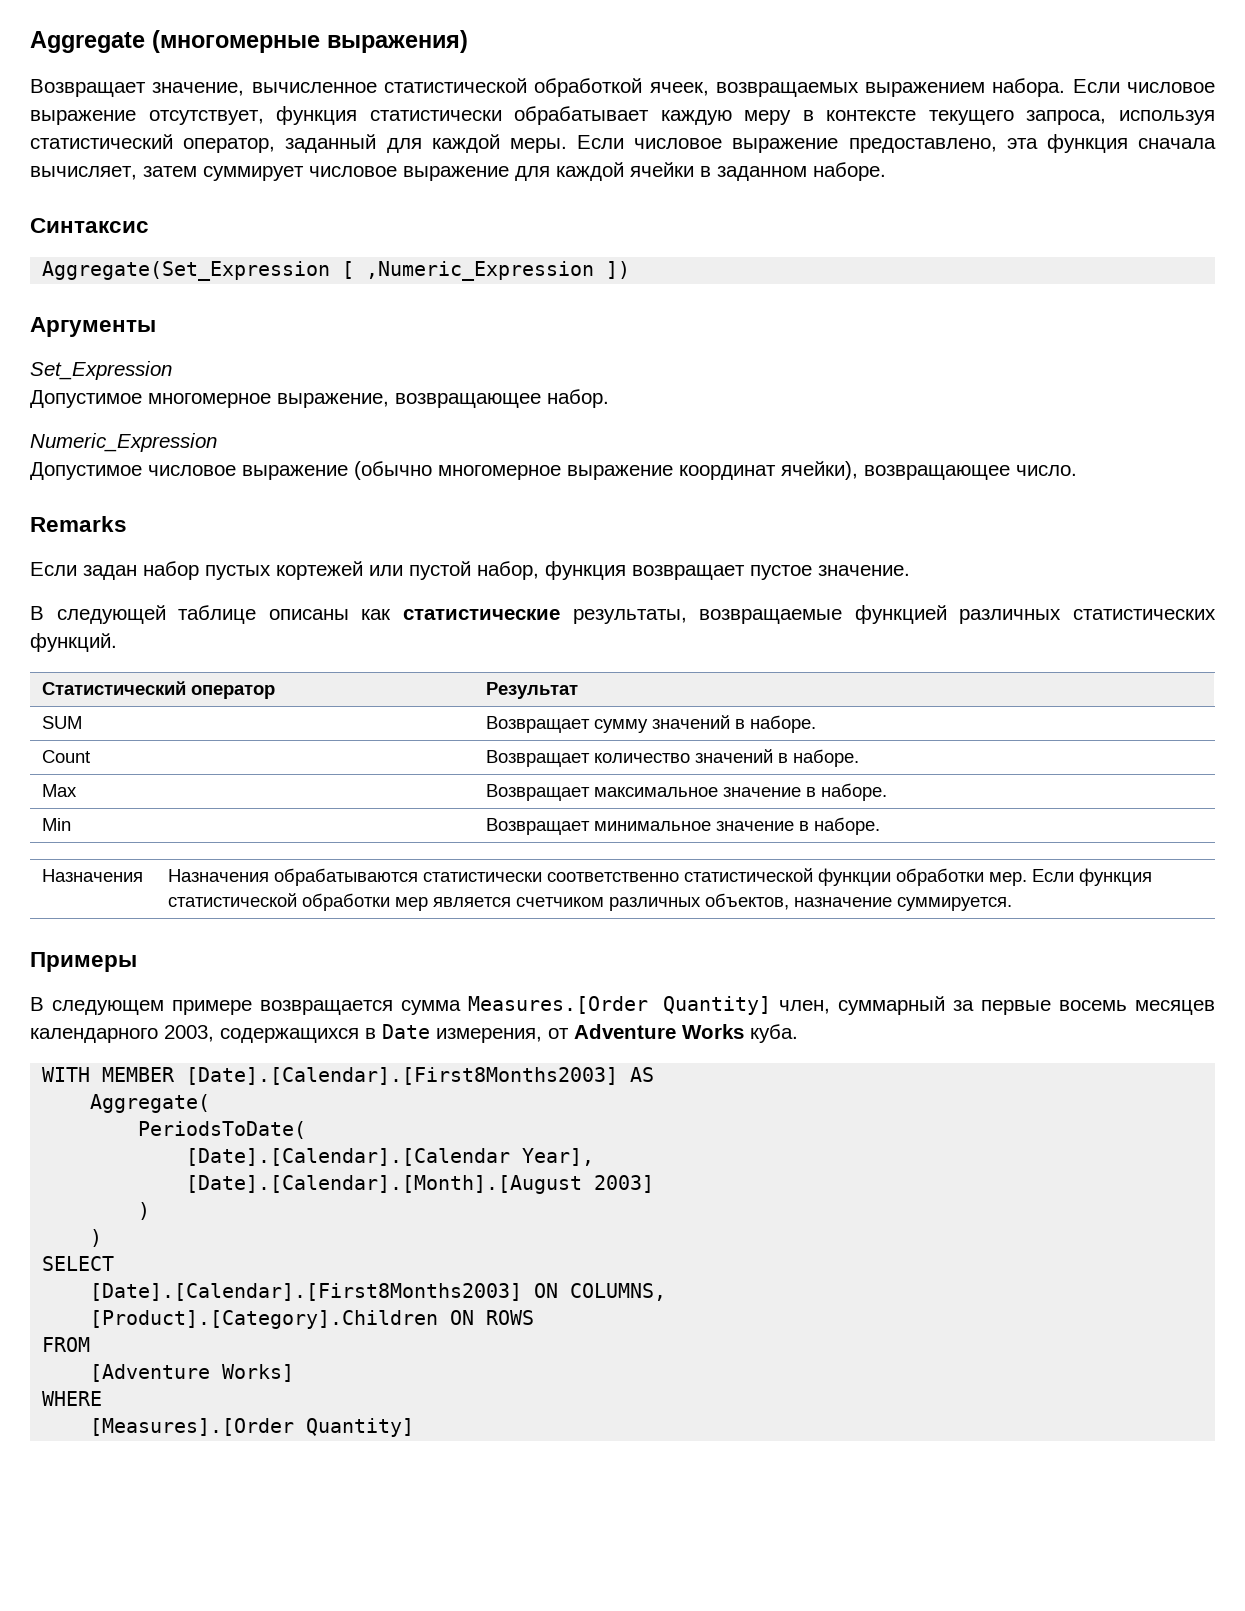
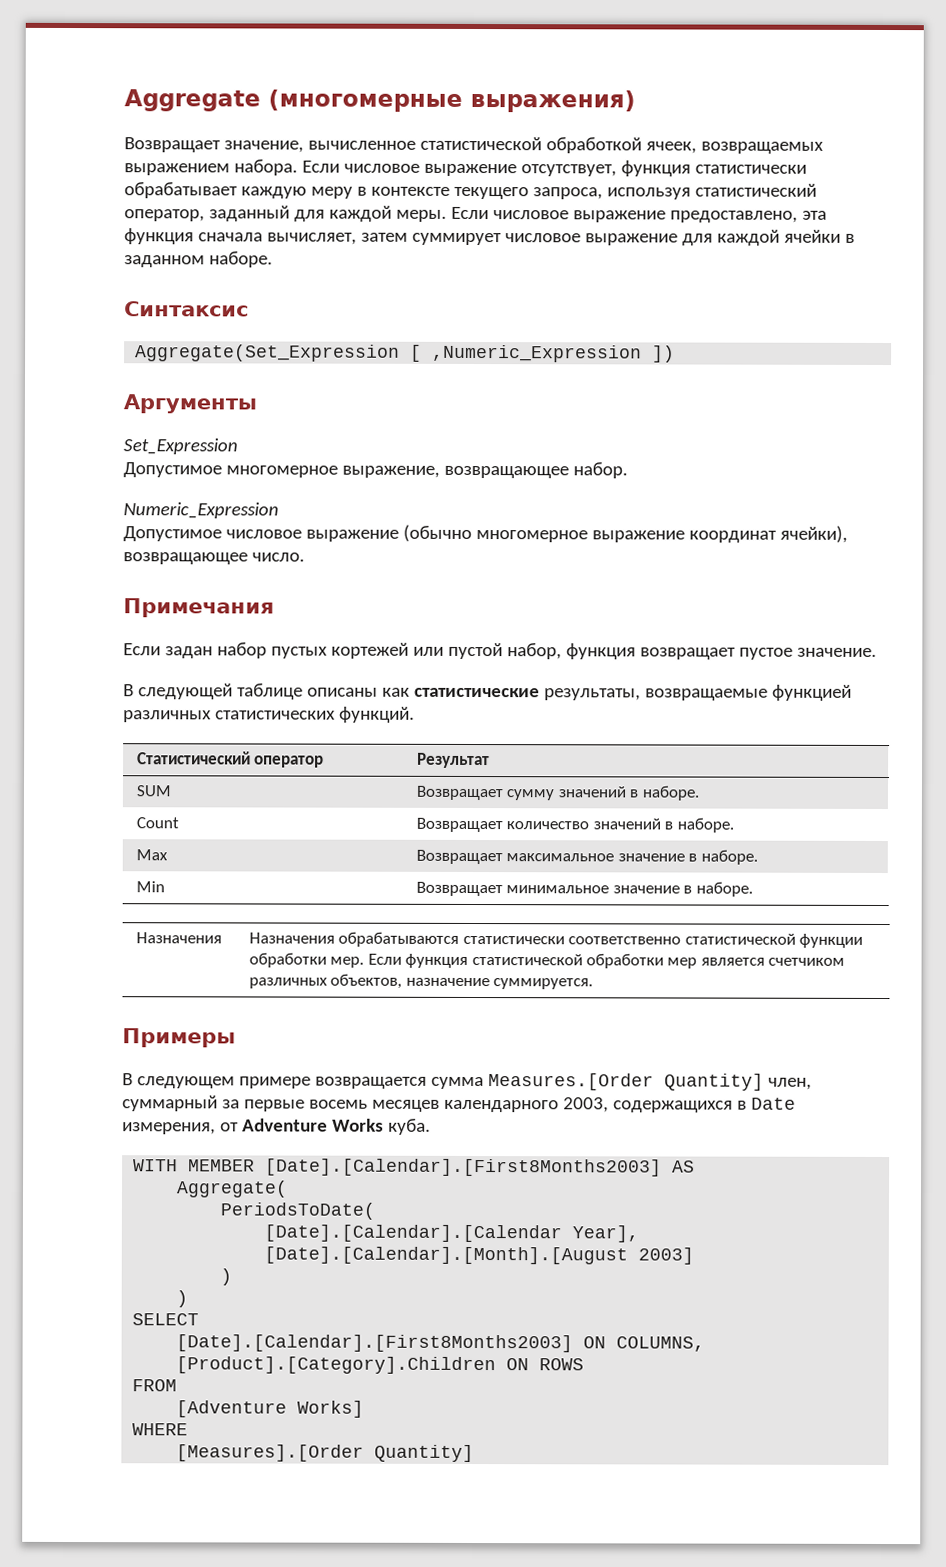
- Remarks
+ Примечания

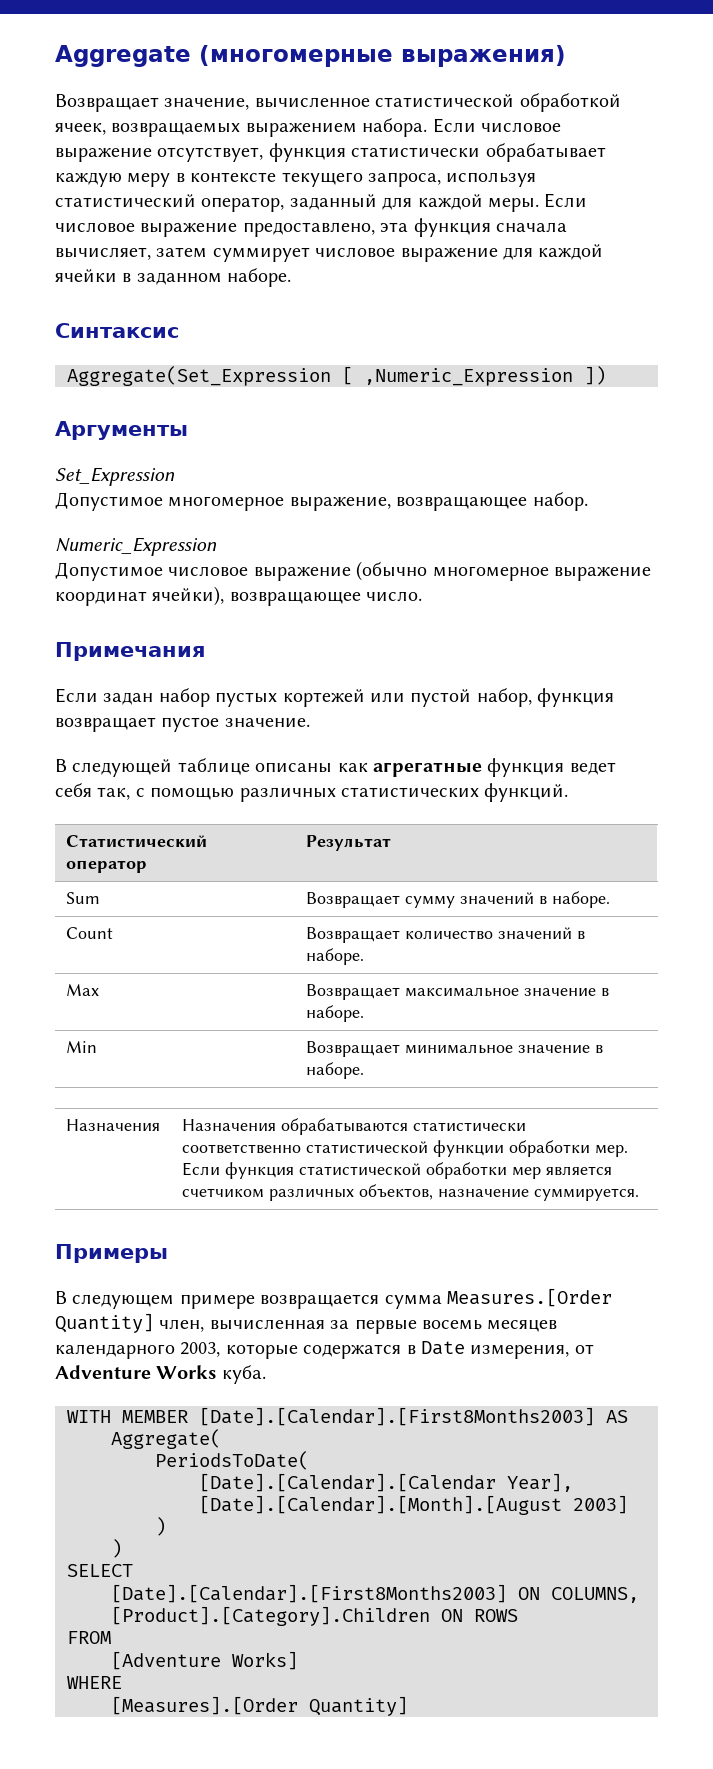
- В следующей таблице описаны как статистические результаты, возвращаемые функцией различных статистических функций.
+ В следующей таблице описаны как агрегатные функция ведет себя так, с помощью различных статистических функций.
- SUM | Возвращает сумму значений в наборе.
+ Sum | Возвращает сумму значений в наборе.
- В следующем примере возвращается сумма Measures.[Order Quantity] член, суммарный за первые восемь месяцев календарного 2003, содержащихся в Date измерения, от Adventure Works куба.
+ В следующем примере возвращается сумма Measures.[Order Quantity] член, вычисленная за первые восемь месяцев календарного 2003, которые содержатся в Date измерения, от Adventure Works куба.

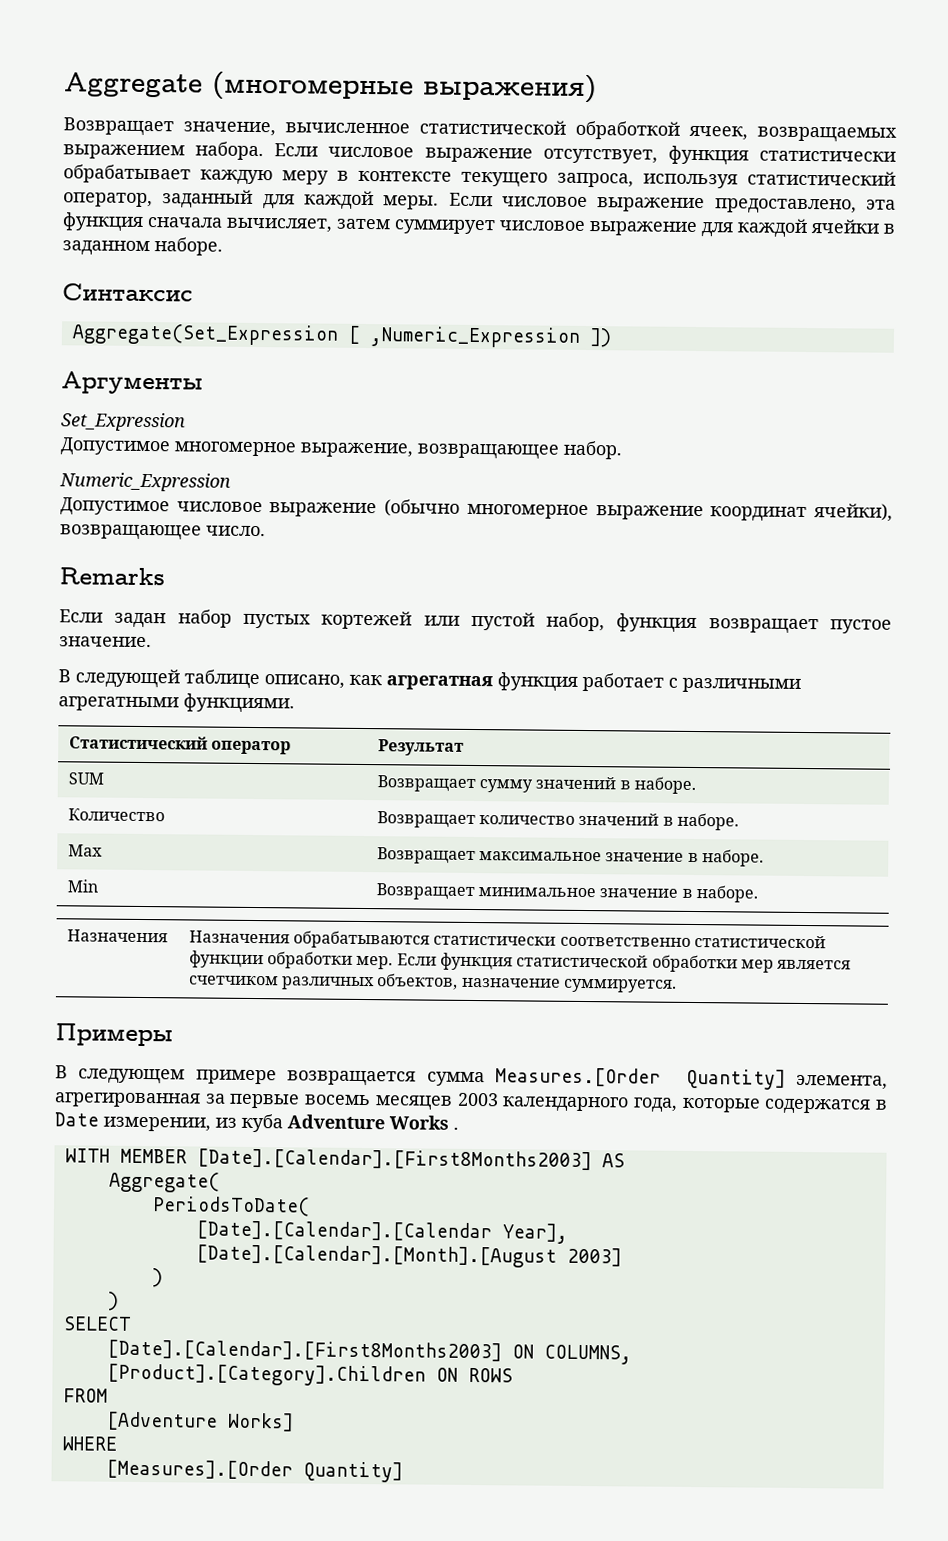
- Примечания
+ Remarks
- В следующей таблице описаны как агрегатные функция ведет себя так, с помощью различных статистических функций.
+ В следующей таблице описано, как агрегатная функция работает с различными агрегатными функциями.
- Sum | Возвращает сумму значений в наборе.
+ SUM | Возвращает сумму значений в наборе.
- Count | Возвращает количество значений в наборе.
+ Количество | Возвращает количество значений в наборе.
- В следующем примере возвращается сумма Measures.[Order Quantity] член, вычисленная за первые восемь месяцев календарного 2003, которые содержатся в Date измерения, от Adventure Works куба.
+ В следующем примере возвращается сумма Measures.[Order Quantity] элемента, агрегированная за первые восемь месяцев 2003 календарного года, которые содержатся в Date измерении, из куба Adventure Works .

